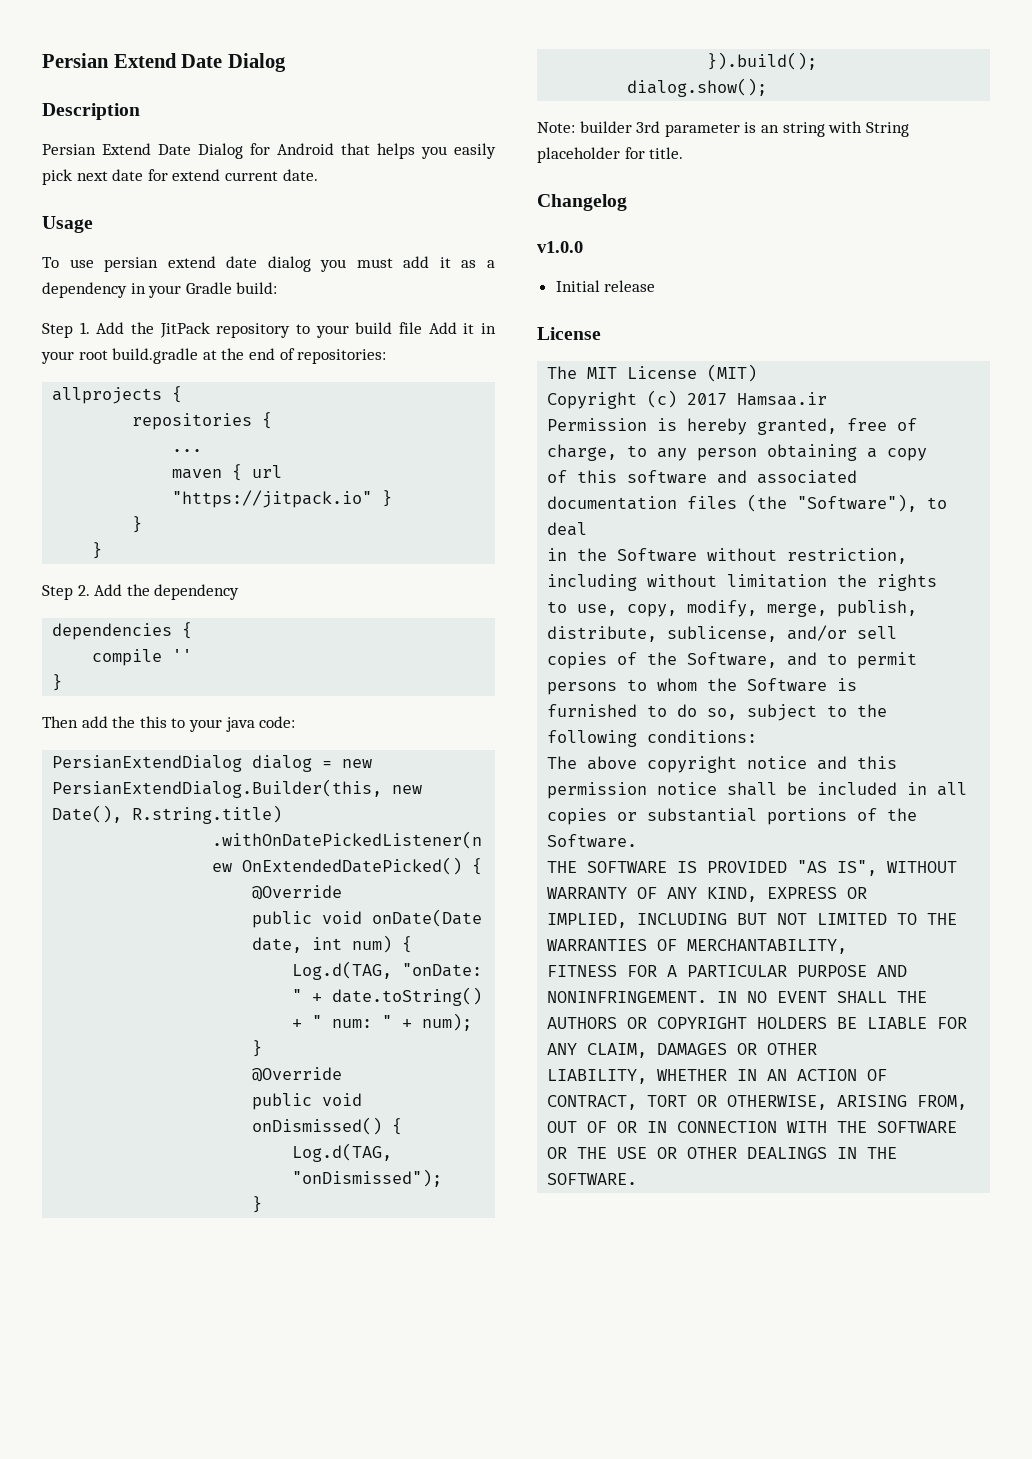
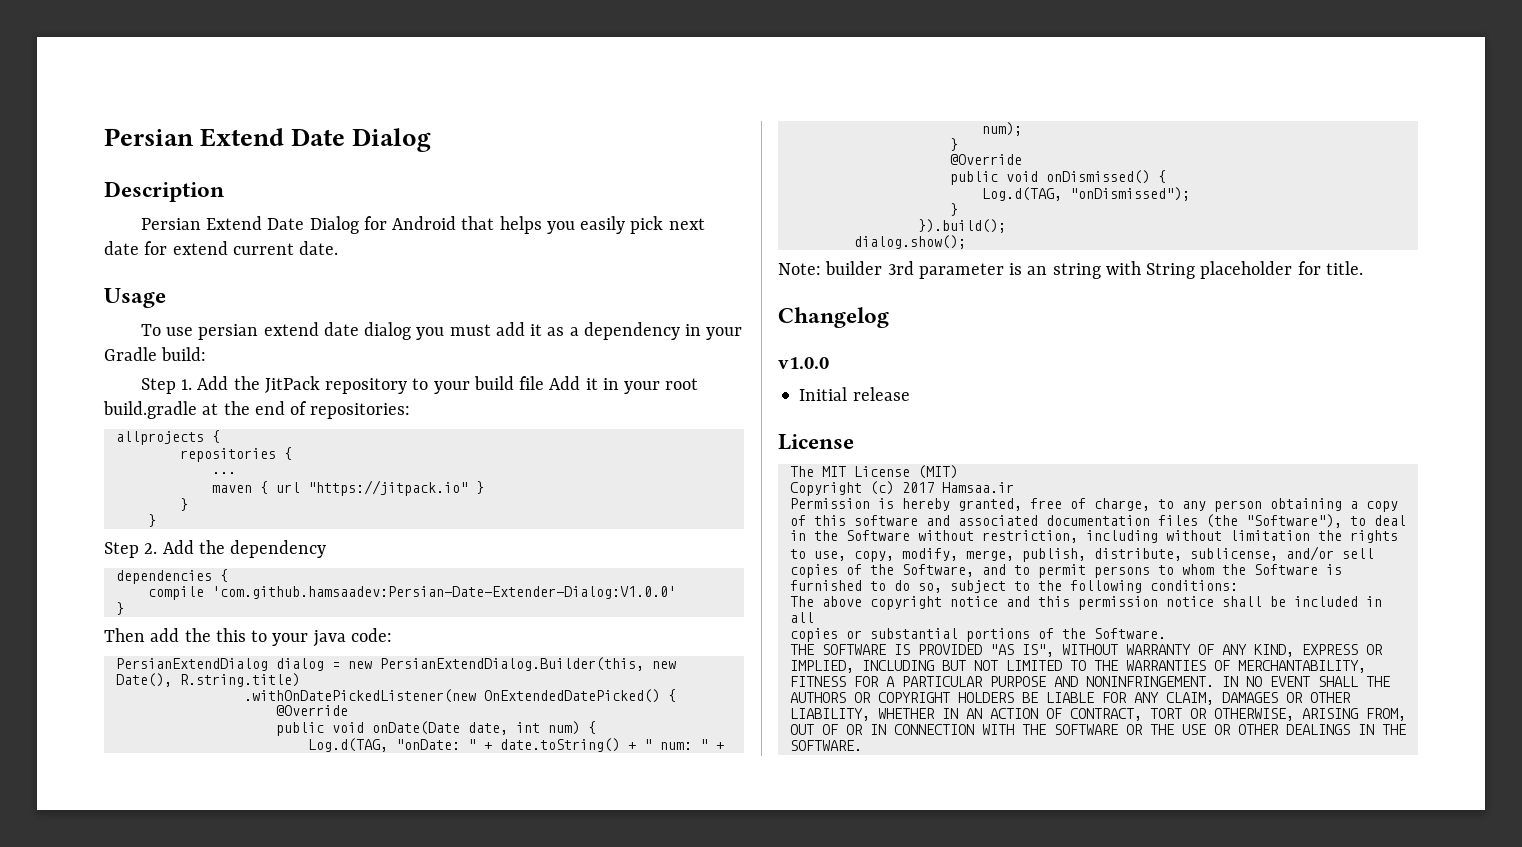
- compile ''
+ compile 'com.github.hamsaadev:Persian-Date-Extender-Dialog:V1.0.0'

